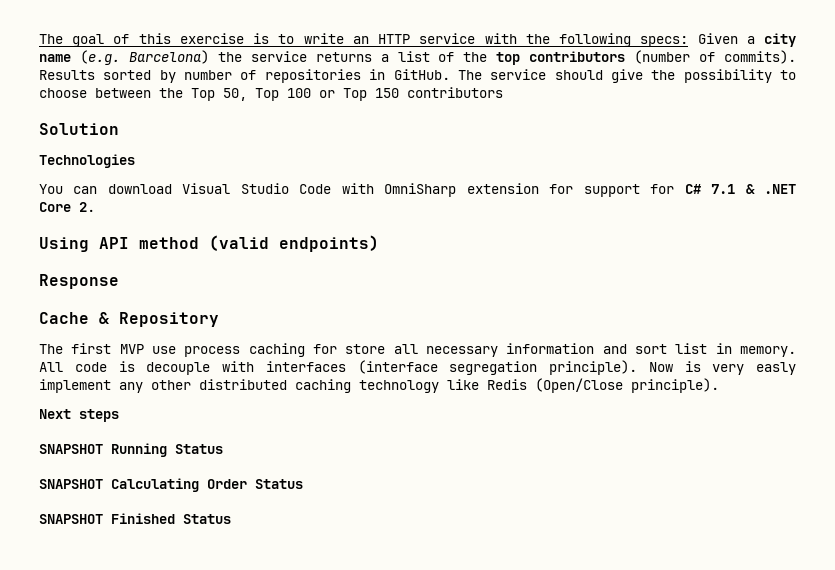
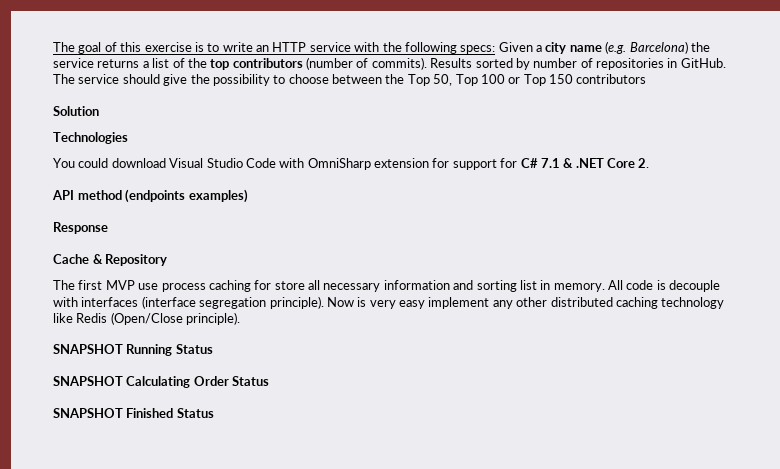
- You can download Visual Studio Code with OmniSharp extension for support for C# 7.1 & .NET Core 2.
+ You could download Visual Studio Code with OmniSharp extension for support for C# 7.1 & .NET Core 2.
- Using API method (valid endpoints)
+ API method (endpoints examples)
- The first MVP use process caching for store all necessary information and sort list in memory.
+ The first MVP use process caching for store all necessary information and sorting list in memory.
- Now is very easly implement any other distributed caching technology like Redis (Open/Close principle).
+ Now is very easy implement any other distributed caching technology like Redis (Open/Close principle).
- Next steps

